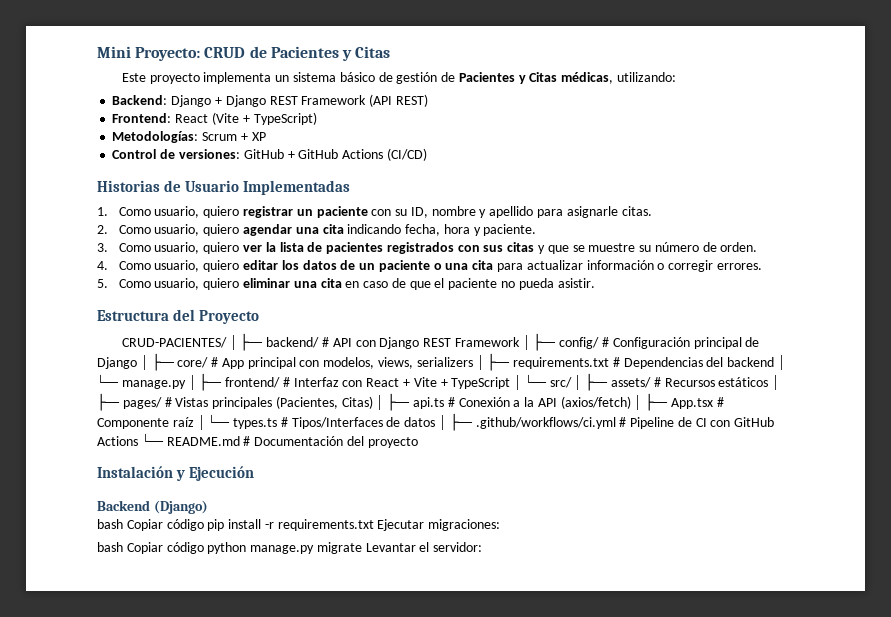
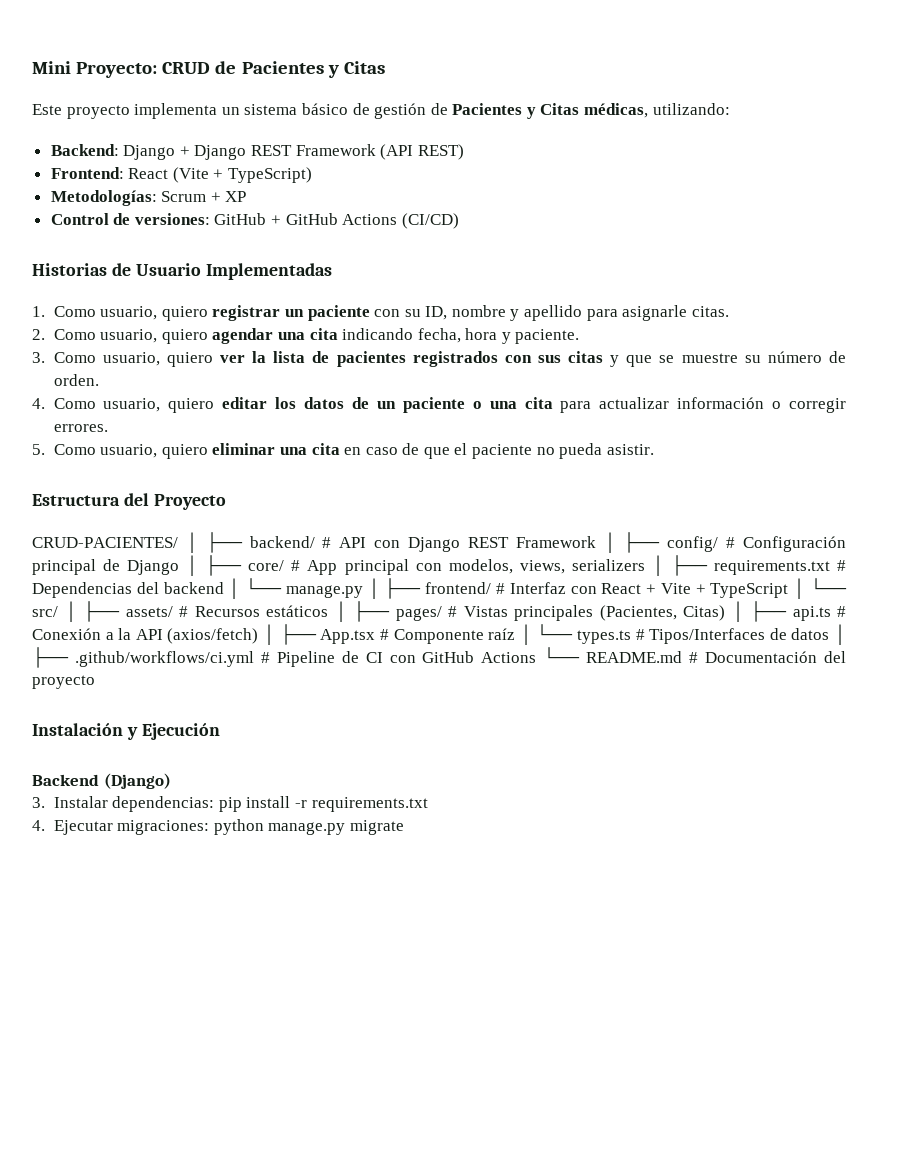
- bash Copiar código pip install -r requirements.txt Ejecutar migraciones:
- bash Copiar código python manage.py migrate Levantar el servidor:
+ 3. Instalar dependencias: pip install -r requirements.txt
+ 4. Ejecutar migraciones: python manage.py migrate

